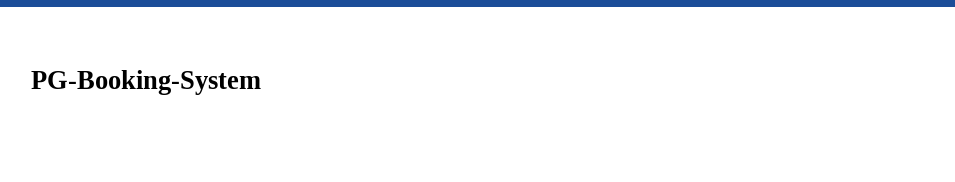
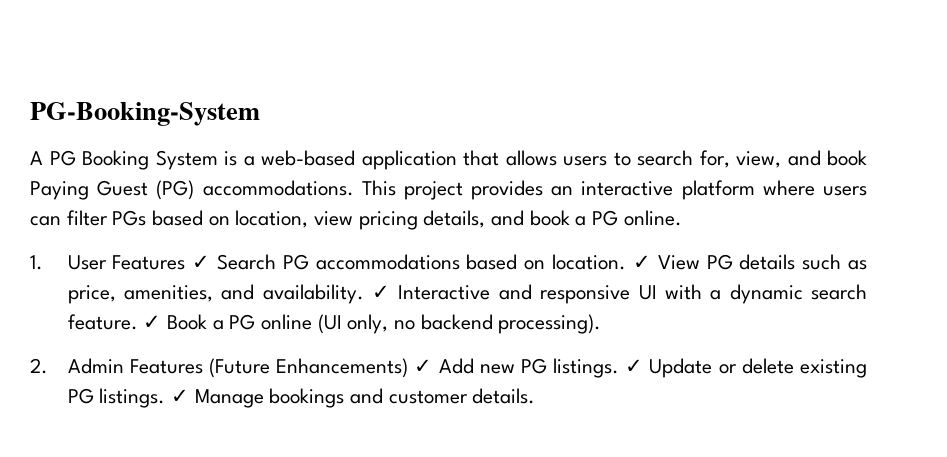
+ A PG Booking System is a web-based application that allows users to search for, view, and book Paying Guest (PG) accommodations. This project provides an interactive platform where users can filter PGs based on location, view pricing details, and book a PG online.
+ 1. User Features ✓ Search PG accommodations based on location. ✓ View PG details such as price, amenities, and availability. ✓ Interactive and responsive UI with a dynamic search feature. ✓ Book a PG online (UI only, no backend processing).
+ 2. Admin Features (Future Enhancements) ✓ Add new PG listings. ✓ Update or delete existing PG listings. ✓ Manage bookings and customer details.

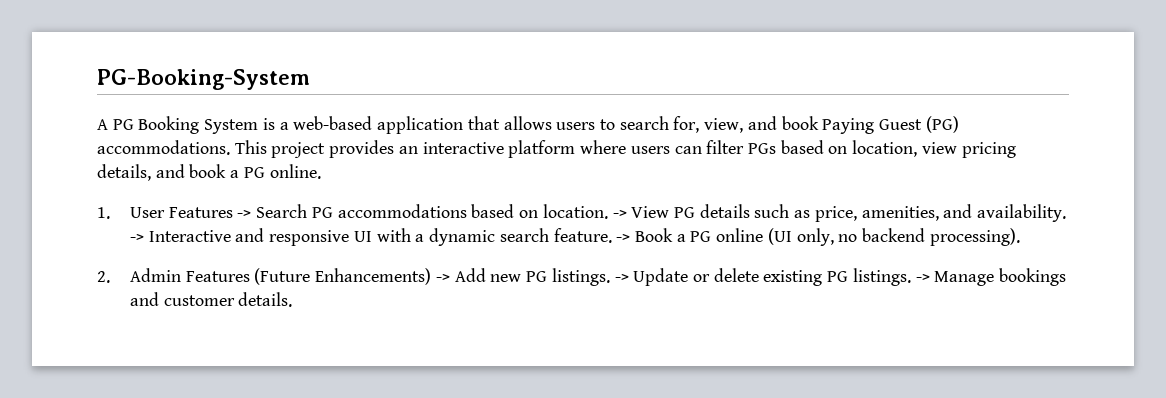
- 1. User Features ✓ Search PG accommodations based on location.
+ 1. User Features -> Search PG accommodations based on location.
- ✓ View PG details such as price, amenities, and availability.
+ -> View PG details such as price, amenities, and availability.
- ✓ Interactive and responsive UI with a dynamic search feature.
+ -> Interactive and responsive UI with a dynamic search feature.
- ✓ Book a PG online (UI only, no backend processing).
+ -> Book a PG online (UI only, no backend processing).
- 2. Admin Features (Future Enhancements) ✓ Add new PG listings.
+ 2. Admin Features (Future Enhancements) -> Add new PG listings.
- ✓ Update or delete existing PG listings.
+ -> Update or delete existing PG listings.
- ✓ Manage bookings and customer details.
+ -> Manage bookings and customer details.

